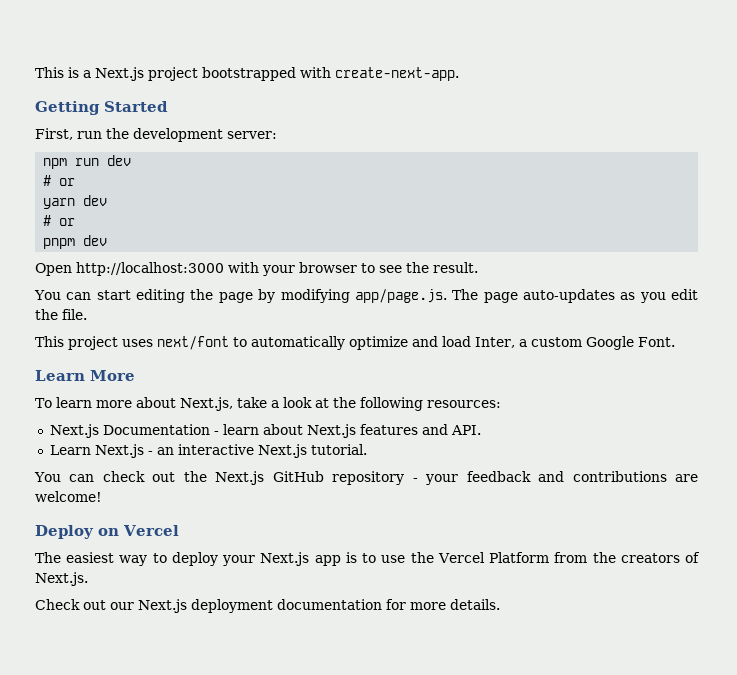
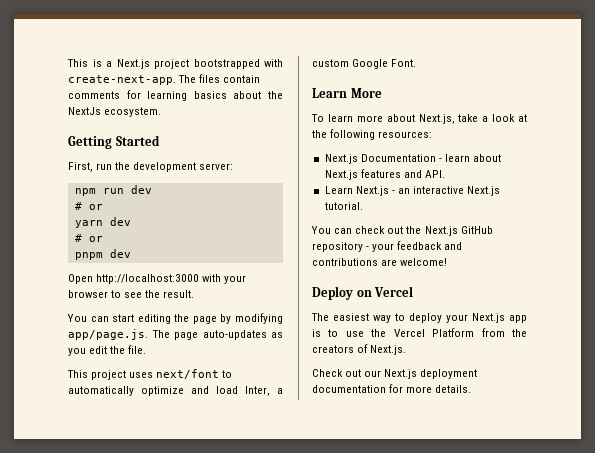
+ The files contain comments for learning basics about the NextJs ecosystem.

